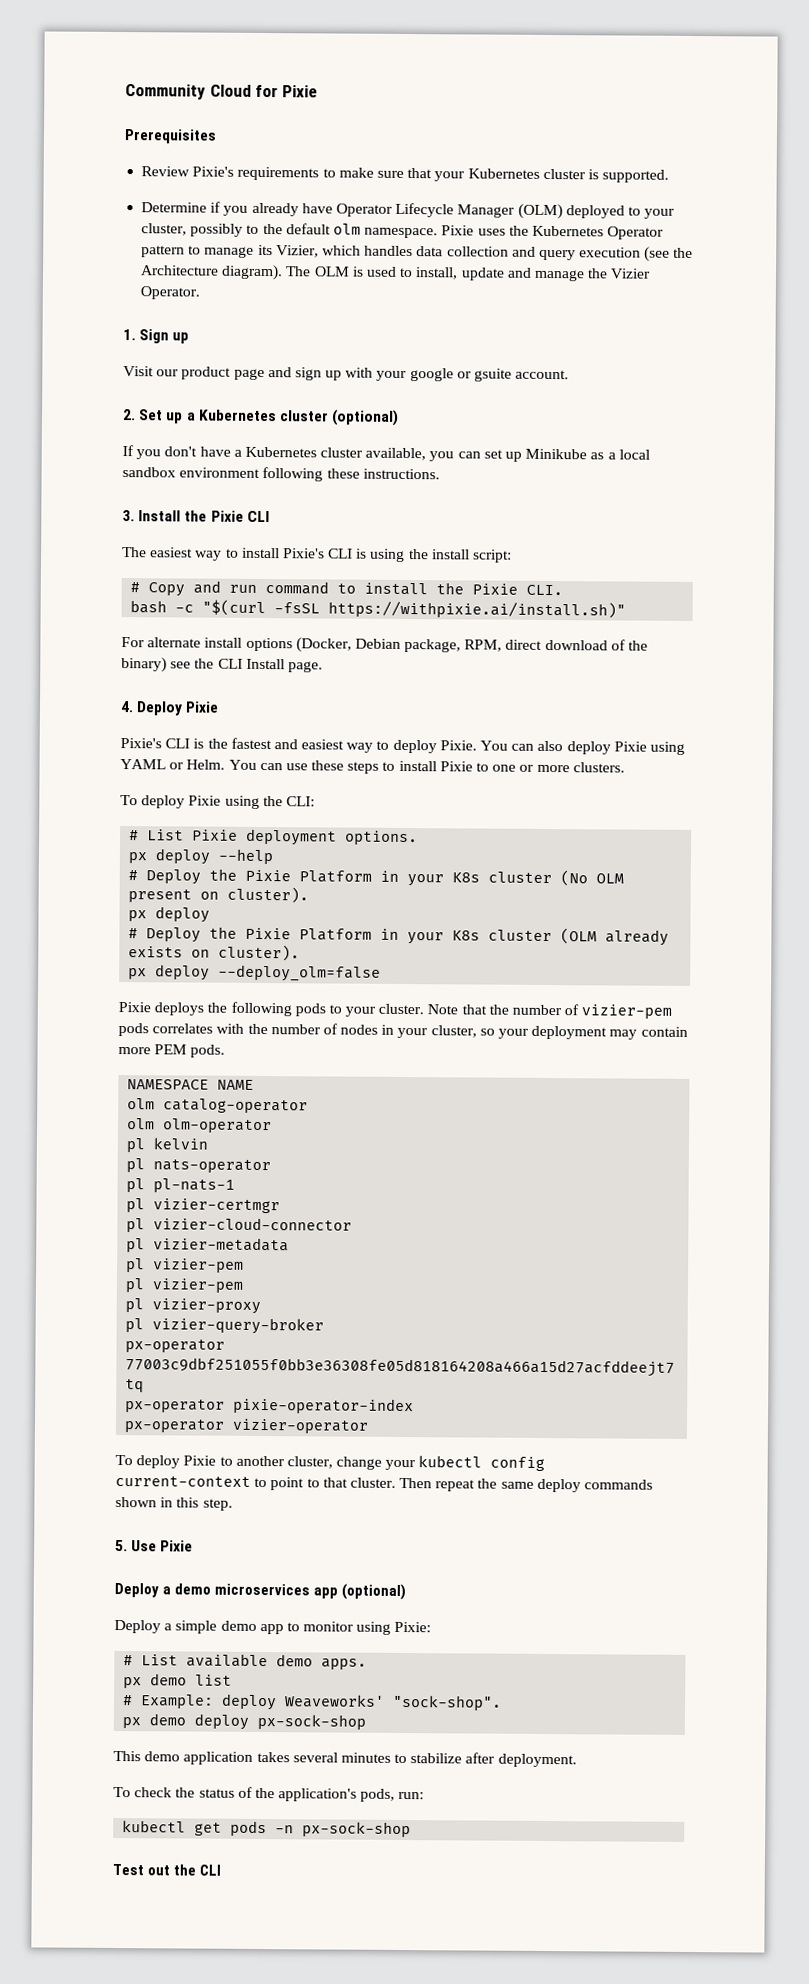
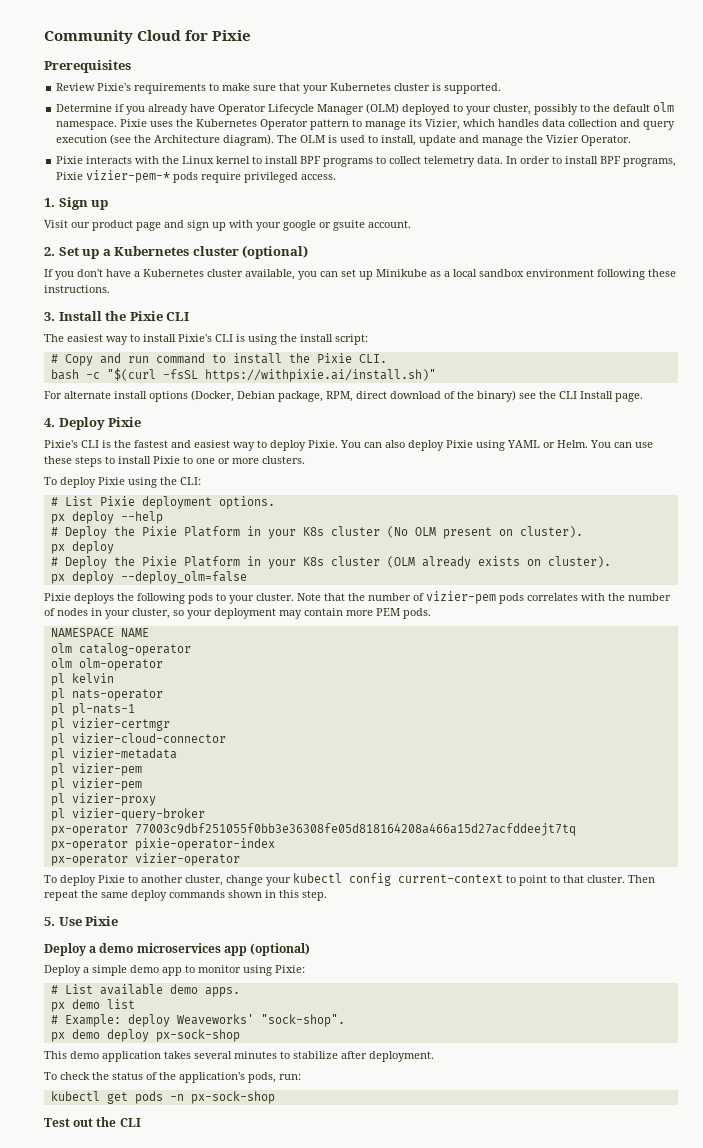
+ Pixie interacts with the Linux kernel to install BPF programs to collect telemetry data. In order to install BPF programs, Pixie vizier-pem-* pods require privileged access.

